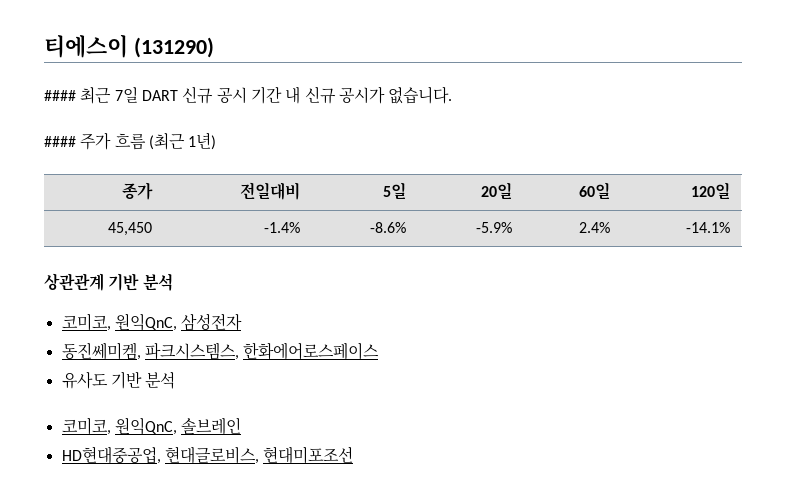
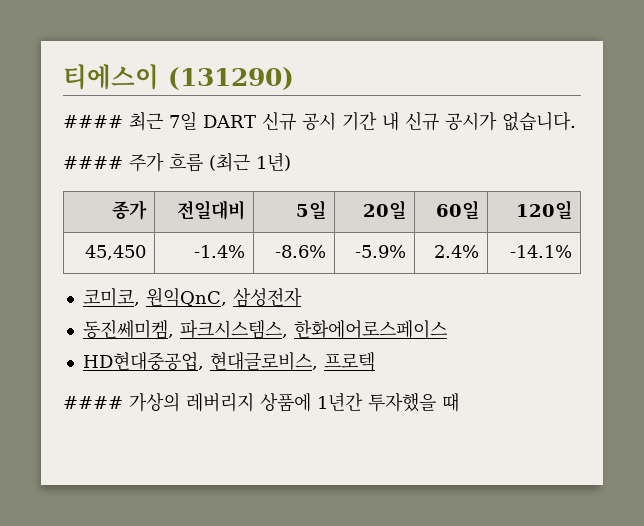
- 상관관계 기반 분석
- 유사도 기반 분석
- 코미코, 원익QnC, 솔브레인
- HD현대중공업, 현대글로비스, 현대미포조선
+ HD현대중공업, 현대글로비스, 프로텍
+ #### 가상의 레버리지 상품에 1년간 투자했을 때

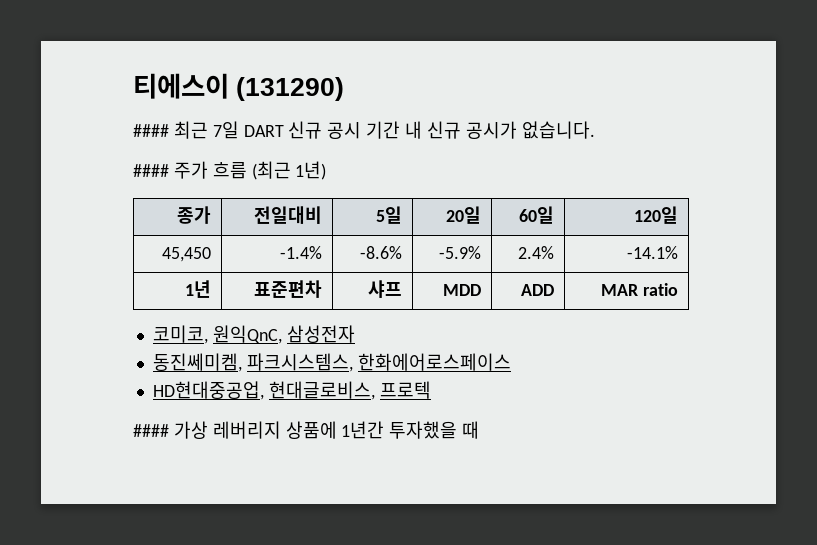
+ 1년 | 표준편차 | 샤프 | MDD | ADD | MAR ratio
- #### 가상의 레버리지 상품에 1년간 투자했을 때
+ #### 가상 레버리지 상품에 1년간 투자했을 때

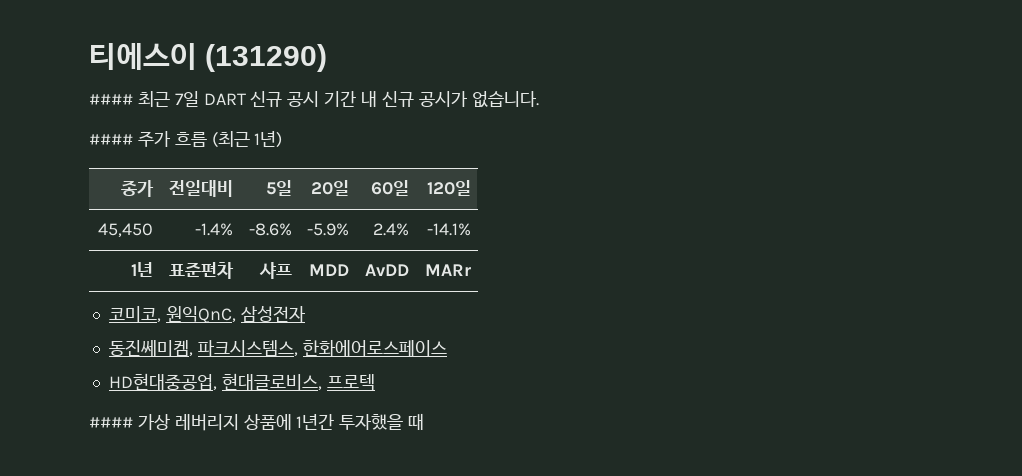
- 1년 | 표준편차 | 샤프 | MDD | ADD | MAR ratio
+ 1년 | 표준편차 | 샤프 | MDD | AvDD | MARr

